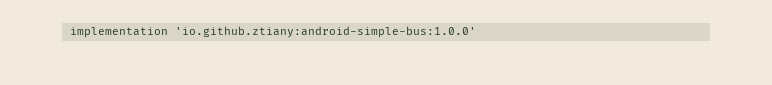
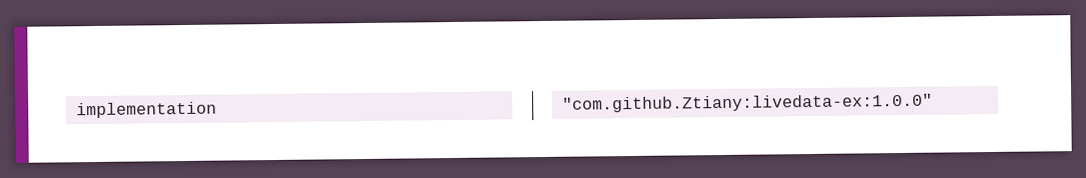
- implementation 'io.github.ztiany:android-simple-bus:1.0.0'
+ implementation "com.github.Ztiany:livedata-ex:1.0.0"

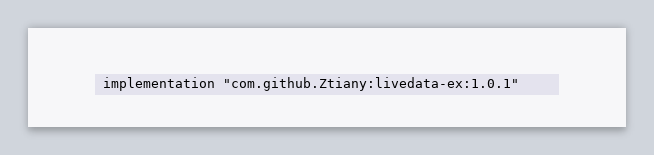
- implementation "com.github.Ztiany:livedata-ex:1.0.0"
+ implementation "com.github.Ztiany:livedata-ex:1.0.1"

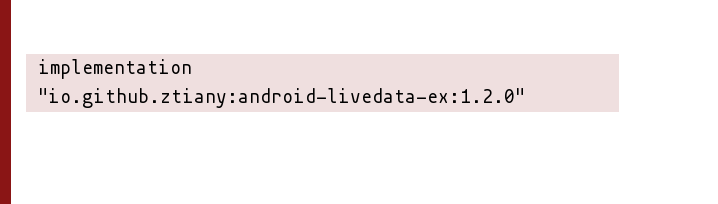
- implementation "com.github.Ztiany:livedata-ex:1.0.1"
+ implementation "io.github.ztiany:android-livedata-ex:1.2.0"

